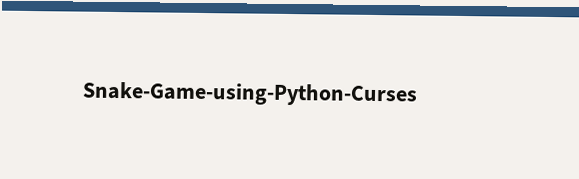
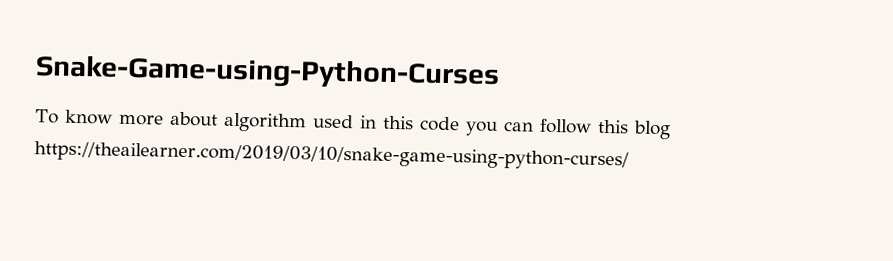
+ To know more about algorithm used in this code you can follow this blog https://theailearner.com/2019/03/10/snake-game-using-python-curses/

